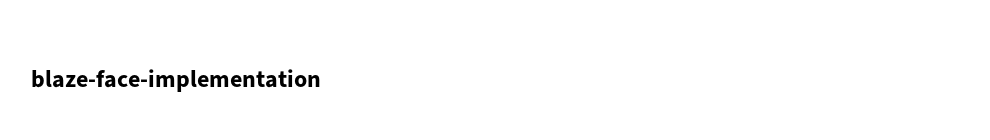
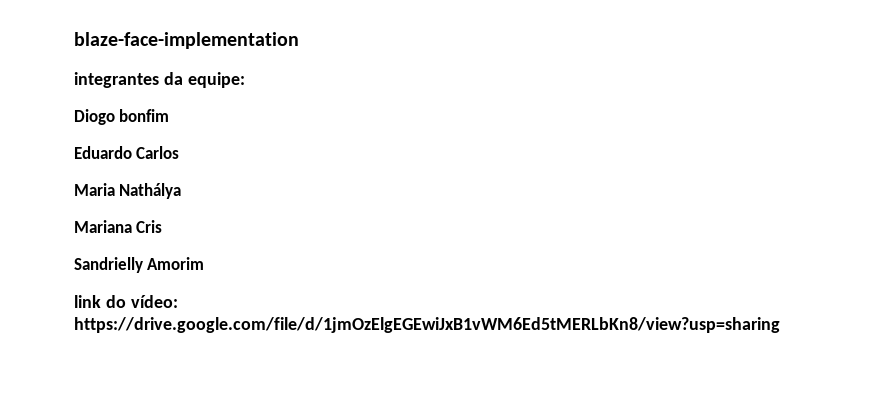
+ integrantes da equipe:
+ Diogo bonfim
+ Eduardo Carlos
+ Maria Nathálya
+ Mariana Cris
+ Sandrielly Amorim
+ link do vídeo: https://drive.google.com/file/d/1jmOzElgEGEwiJxB1vWM6Ed5tMERLbKn8/view?usp=sharing

